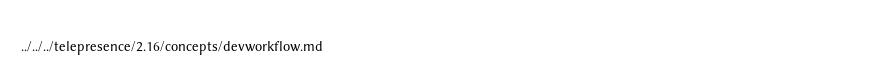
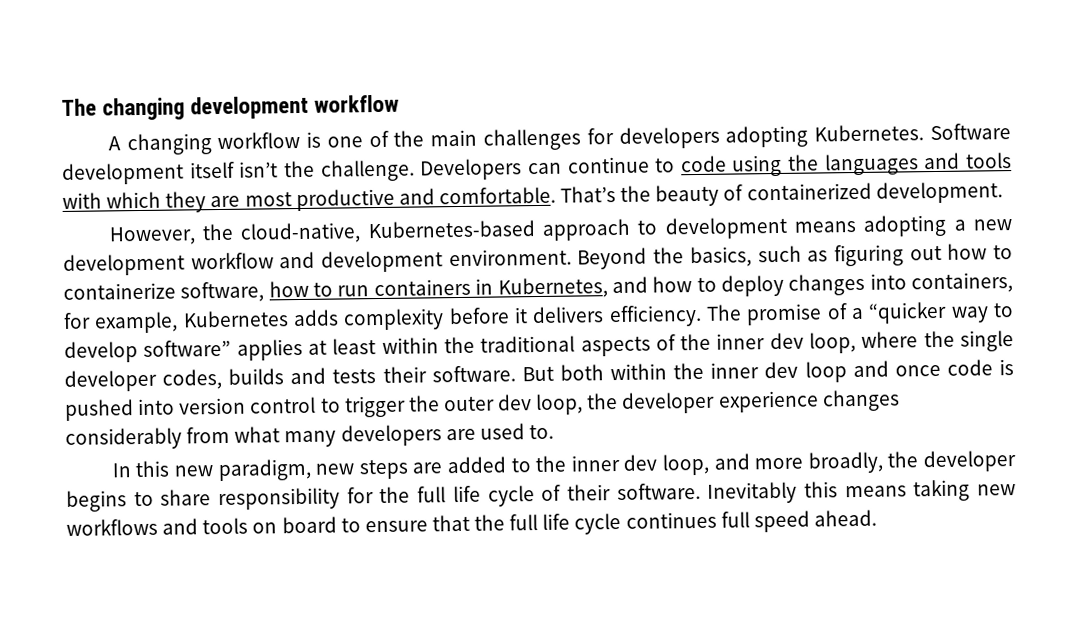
- ../../../telepresence/2.16/concepts/devworkflow.md
+ The changing development workflow
+ A changing workflow is one of the main challenges for developers adopting Kubernetes. Software development itself isn’t the challenge. Developers can continue to code using the languages and tools with which they are most productive and comfortable. That’s the beauty of containerized development.
+ However, the cloud-native, Kubernetes-based approach to development means adopting a new development workflow and development environment. Beyond the basics, such as figuring out how to containerize software, how to run containers in Kubernetes, and how to deploy changes into containers, for example, Kubernetes adds complexity before it delivers efficiency. The promise of a “quicker way to develop software” applies at least within the traditional aspects of the inner dev loop, where the single developer codes, builds and tests their software. But both within the inner dev loop and once code is pushed into version control to trigger the outer dev loop, the developer experience changes considerably from what many developers are used to.
+ In this new paradigm, new steps are added to the inner dev loop, and more broadly, the developer begins to share responsibility for the full life cycle of their software. Inevitably this means taking new workflows and tools on board to ensure that the full life cycle continues full speed ahead.

